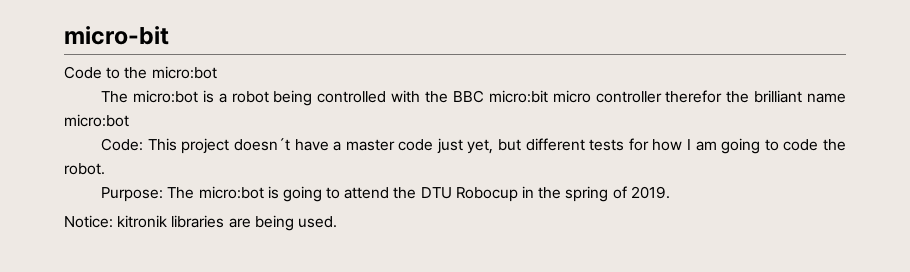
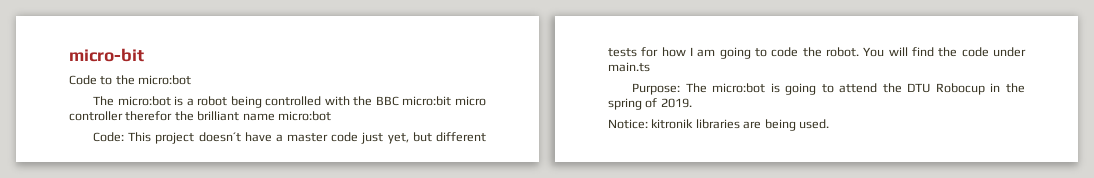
+ You will find the code under main.ts

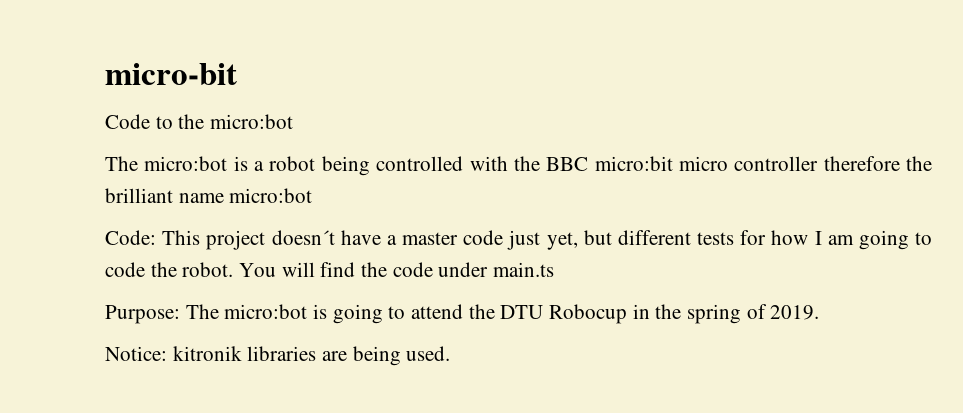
- The micro:bot is a robot being controlled with the BBC micro:bit micro controller therefor the brilliant name micro:bot
+ The micro:bot is a robot being controlled with the BBC micro:bit micro controller therefore the brilliant name micro:bot

